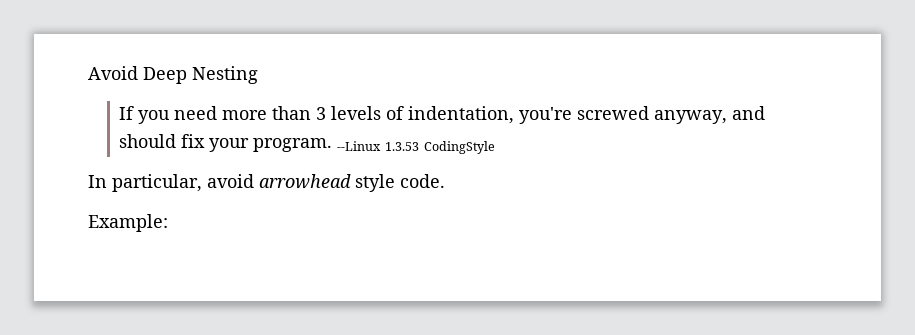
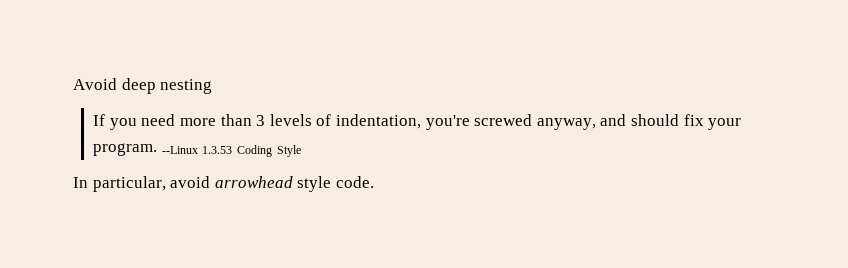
- Avoid Deep Nesting
+ Avoid deep nesting
- --Linux 1.3.53 CodingStyle
+ --Linux 1.3.53 Coding Style
- Example:

